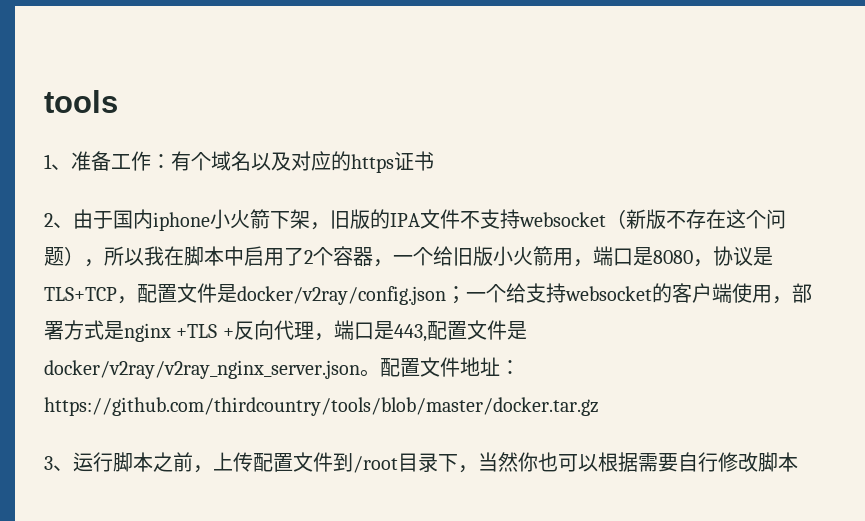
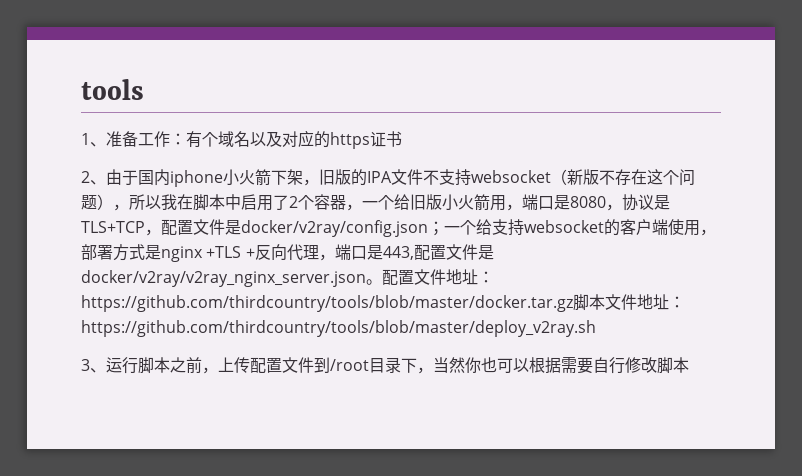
- 配置文件地址：https://github.com/thirdcountry/tools/blob/master/docker.tar.gz
+ 配置文件地址：https://github.com/thirdcountry/tools/blob/master/docker.tar.gz脚本文件地址：https://github.com/thirdcountry/tools/blob/master/deploy_v2ray.sh

